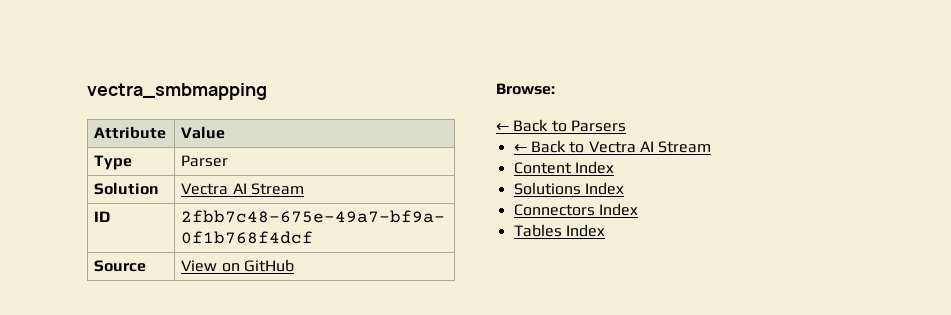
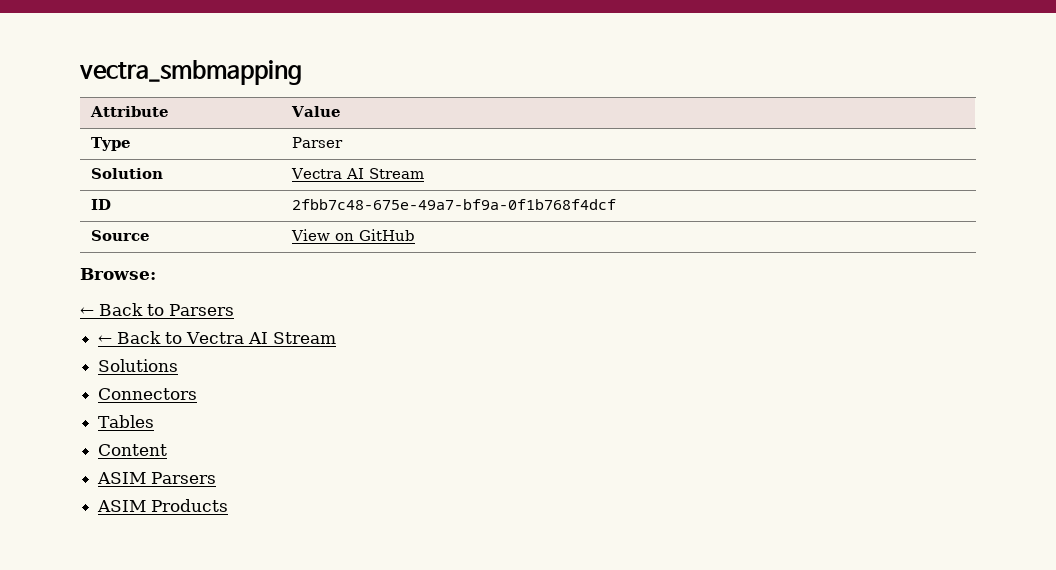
- Content Index
- Solutions Index
+ Solutions
- Connectors Index
+ Connectors
- Tables Index
+ Tables
+ Content
+ ASIM Parsers
+ ASIM Products

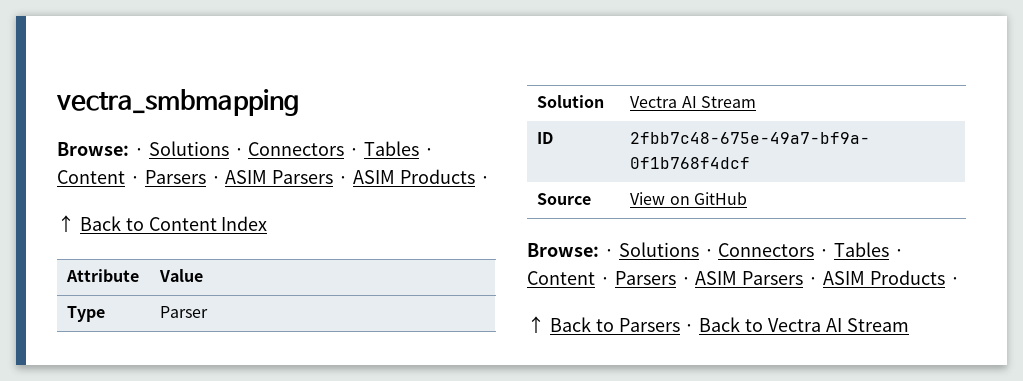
  vectra_smbmapping
+ Browse: · Solutions · Connectors · Tables · Content · Parsers · ASIM Parsers · ASIM Products ·
+ ↑ Back to Content Index
  Source | View on GitHub
- Browse:
- ← Back to Parsers
- ← Back to Vectra AI Stream
+ Browse: · Solutions · Connectors · Tables · Content · Parsers · ASIM Parsers · ASIM Products ·
+ ↑ Back to Parsers · Back to Vectra AI Stream
- Solutions
- Connectors
- Tables
- Content
- ASIM Parsers
- ASIM Products

